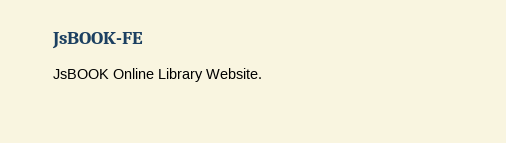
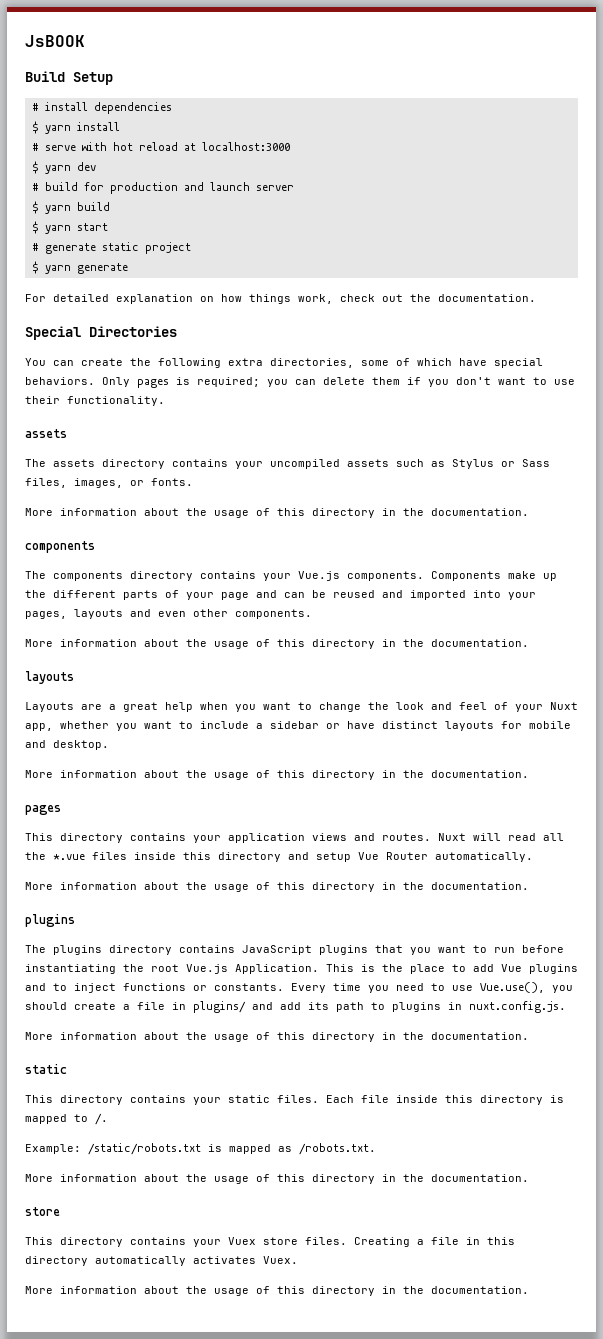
- JsBOOK-FE
- JsBOOK Online Library Website.
+ JsBOOK
+ Build Setup
+ # install dependencies
+ $ yarn install
+ # serve with hot reload at localhost:3000
+ $ yarn dev
+ # build for production and launch server
+ $ yarn build
+ $ yarn start
+ # generate static project
+ $ yarn generate
+ For detailed explanation on how things work, check out the documentation.
+ Special Directories
+ You can create the following extra directories, some of which have special behaviors. Only pages is required; you can delete them if you don't want to use their functionality.
+ assets
+ The assets directory contains your uncompiled assets such as Stylus or Sass files, images, or fonts.
+ More information about the usage of this directory in the documentation.
+ components
+ The components directory contains your Vue.js components. Components make up the different parts of your page and can be reused and imported into your pages, layouts and even other components.
+ More information about the usage of this directory in the documentation.
+ layouts
+ Layouts are a great help when you want to change the look and feel of your Nuxt app, whether you want to include a sidebar or have distinct layouts for mobile and desktop.
+ More information about the usage of this directory in the documentation.
+ pages
+ This directory contains your application views and routes. Nuxt will read all the *.vue files inside this directory and setup Vue Router automatically.
+ More information about the usage of this directory in the documentation.
+ plugins
+ The plugins directory contains JavaScript plugins that you want to run before instantiating the root Vue.js Application. This is the place to add Vue plugins and to inject functions or constants. Every time you need to use Vue.use(), you should create a file in plugins/ and add its path to plugins in nuxt.config.js.
+ More information about the usage of this directory in the documentation.
+ static
+ This directory contains your static files. Each file inside this directory is mapped to /.
+ Example: /static/robots.txt is mapped as /robots.txt.
+ More information about the usage of this directory in the documentation.
+ store
+ This directory contains your Vuex store files. Creating a file in this directory automatically activates Vuex.
+ More information about the usage of this directory in the documentation.

